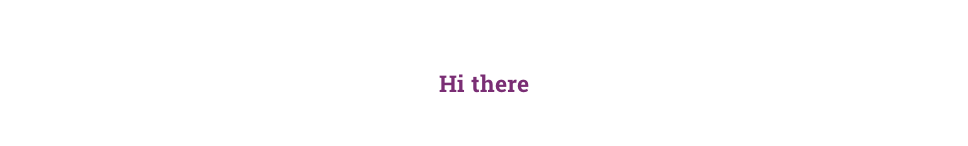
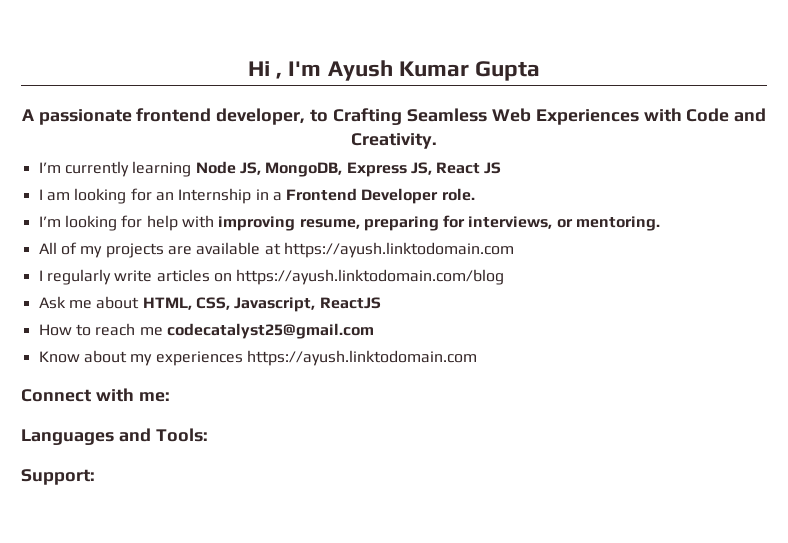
- Hi there
+ Hi , I'm Ayush Kumar Gupta
+ A passionate frontend developer, to Crafting Seamless Web Experiences with Code and Creativity.
+ I’m currently learning Node JS, MongoDB, Express JS, React JS
+ I am looking for an Internship in a Frontend Developer role.
+ I’m looking for help with improving resume, preparing for interviews, or mentoring.
+ All of my projects are available at https://ayush.linktodomain.com
+ I regularly write articles on https://ayush.linktodomain.com/blog
+ Ask me about HTML, CSS, Javascript, ReactJS
+ How to reach me codecatalyst25@gmail.com
+ Know about my experiences https://ayush.linktodomain.com
+ Connect with me:
+ Languages and Tools:
+ Support:

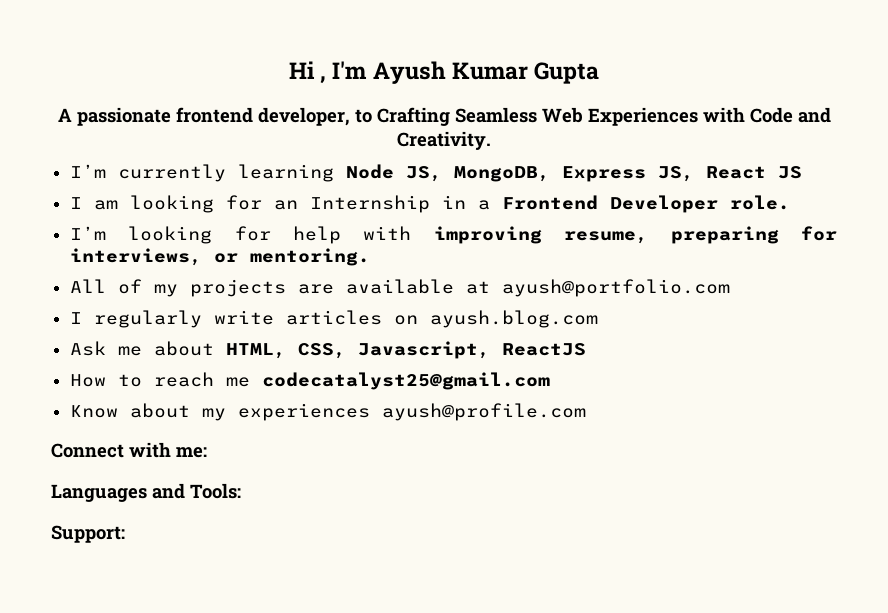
- All of my projects are available at https://ayush.linktodomain.com
+ All of my projects are available at ayush@portfolio.com
- I regularly write articles on https://ayush.linktodomain.com/blog
+ I regularly write articles on ayush.blog.com
- Know about my experiences https://ayush.linktodomain.com
+ Know about my experiences ayush@profile.com

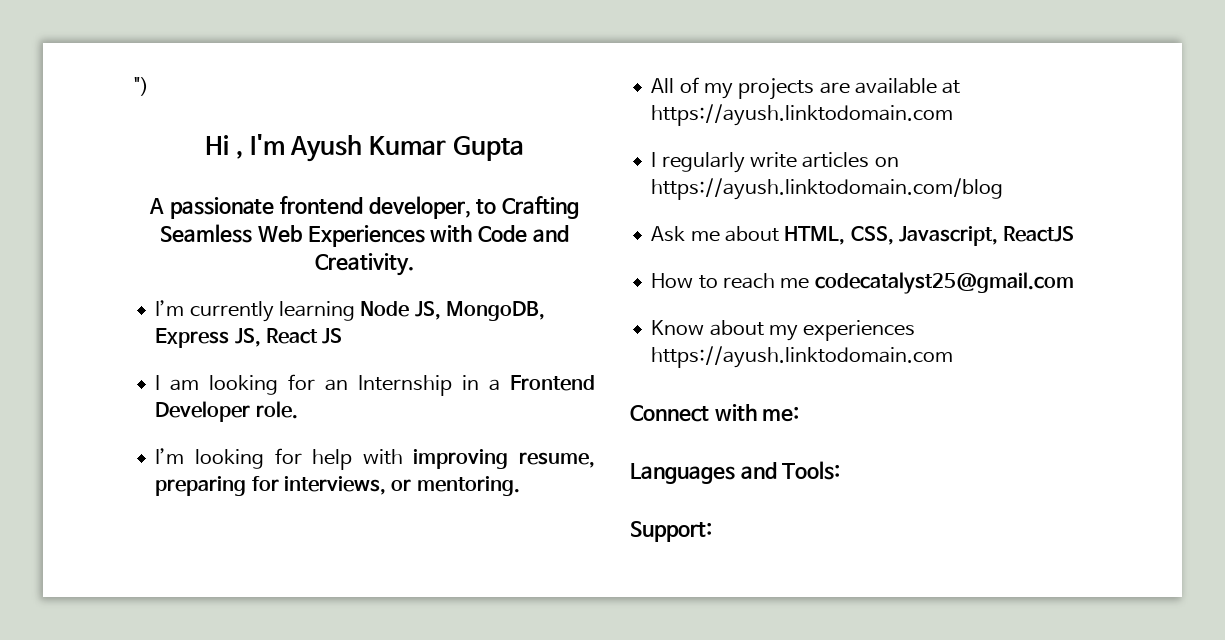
+ ")
- All of my projects are available at ayush@portfolio.com
+ All of my projects are available at https://ayush.linktodomain.com
- I regularly write articles on ayush.blog.com
+ I regularly write articles on https://ayush.linktodomain.com/blog
- Know about my experiences ayush@profile.com
+ Know about my experiences https://ayush.linktodomain.com

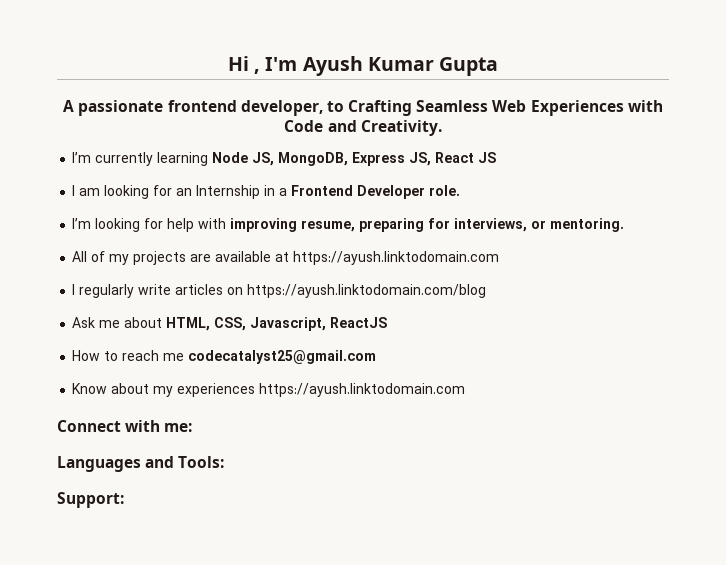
- ")

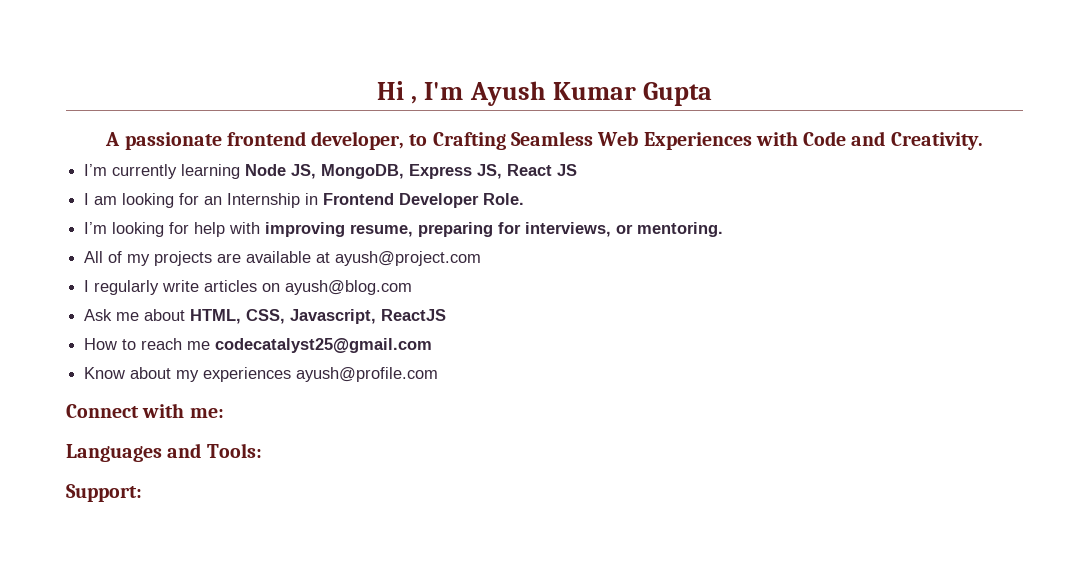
- I am looking for an Internship in a Frontend Developer role.
+ I am looking for an Internship in Frontend Developer Role.
- All of my projects are available at https://ayush.linktodomain.com
+ All of my projects are available at ayush@project.com
- I regularly write articles on https://ayush.linktodomain.com/blog
+ I regularly write articles on ayush@blog.com
- Know about my experiences https://ayush.linktodomain.com
+ Know about my experiences ayush@profile.com

